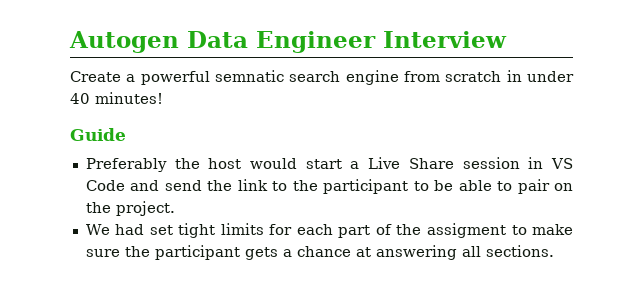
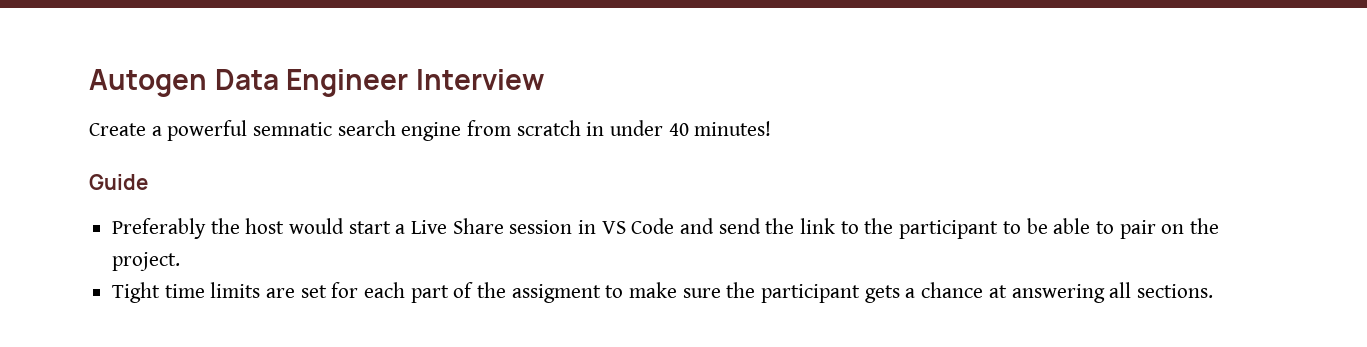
- We had set tight limits for each part of the assigment to make sure the participant gets a chance at answering all sections.
+ Tight time limits are set for each part of the assigment to make sure the participant gets a chance at answering all sections.

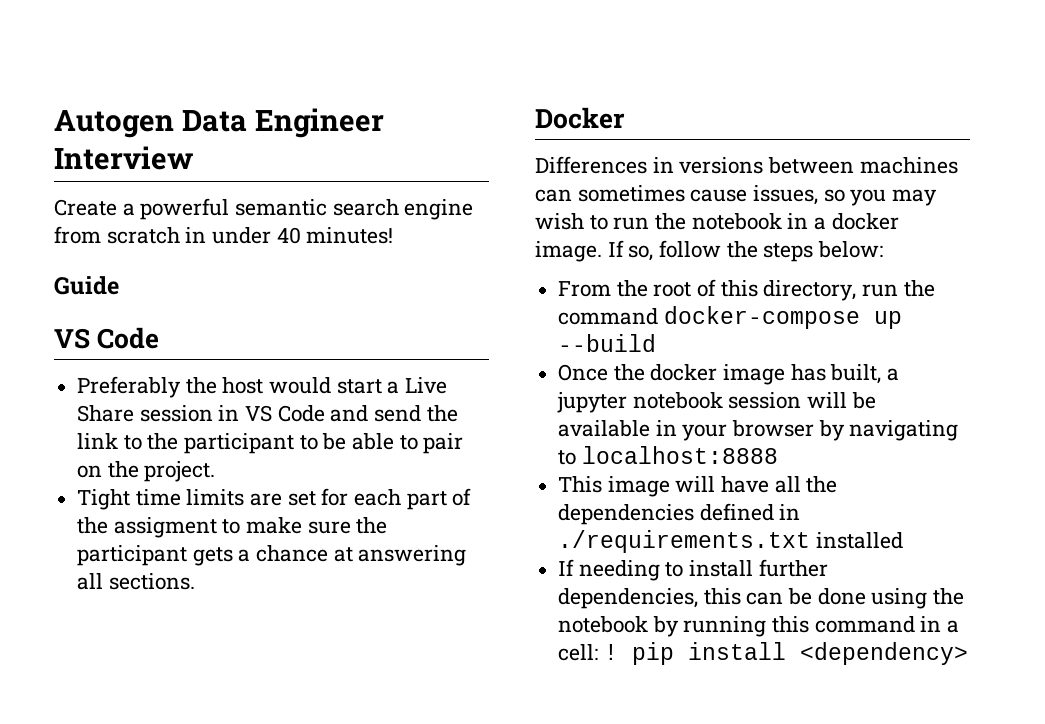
- Create a powerful semnatic search engine from scratch in under 40 minutes!
+ Create a powerful semantic search engine from scratch in under 40 minutes!
  Guide
+ VS Code
+ Docker
+ Differences in versions between machines can sometimes cause issues, so you may wish to run the notebook in a docker image. If so, follow the steps below:
+ From the root of this directory, run the command docker-compose up --build
+ Once the docker image has built, a jupyter notebook session will be available in your browser by navigating to localhost:8888
+ This image will have all the dependencies defined in ./requirements.txt installed
+ If needing to install further dependencies, this can be done using the notebook by running this command in a cell: ! pip install <dependency>

